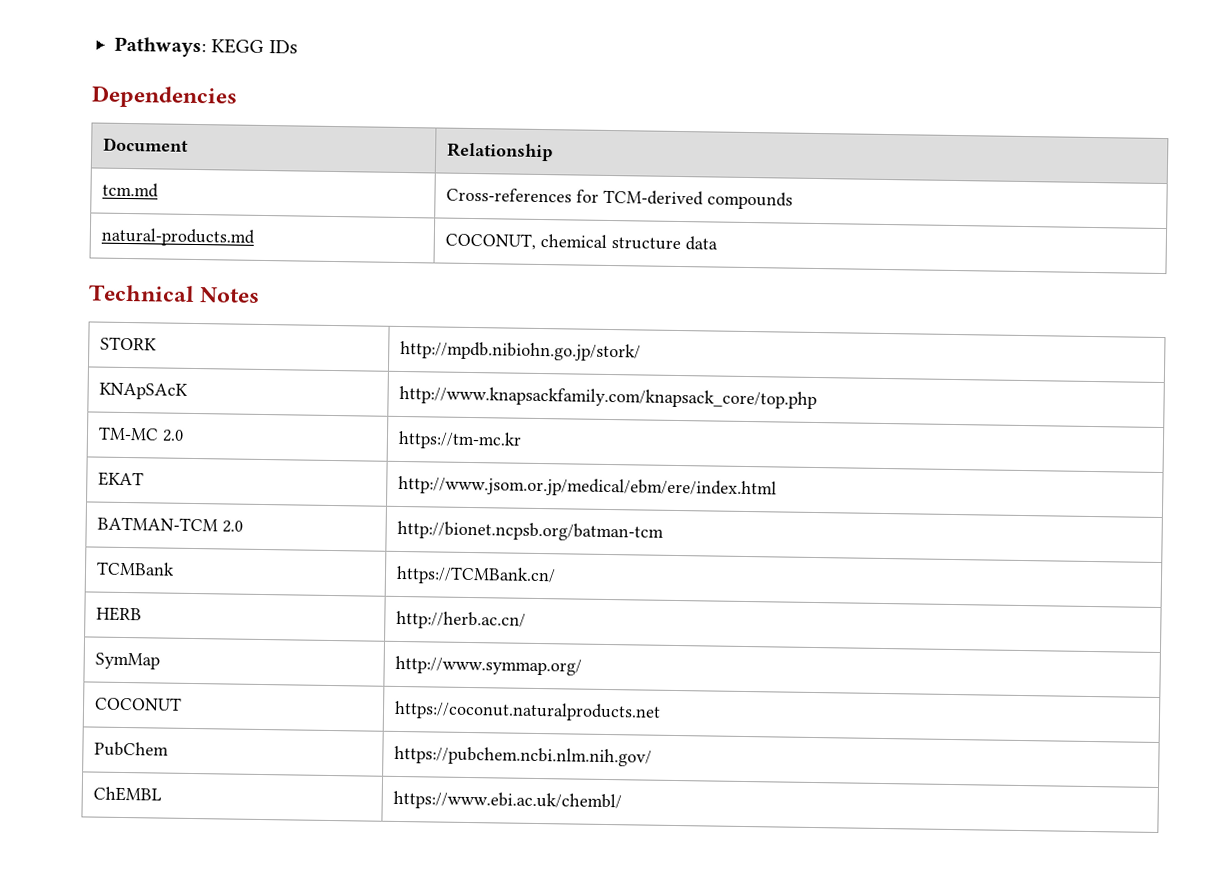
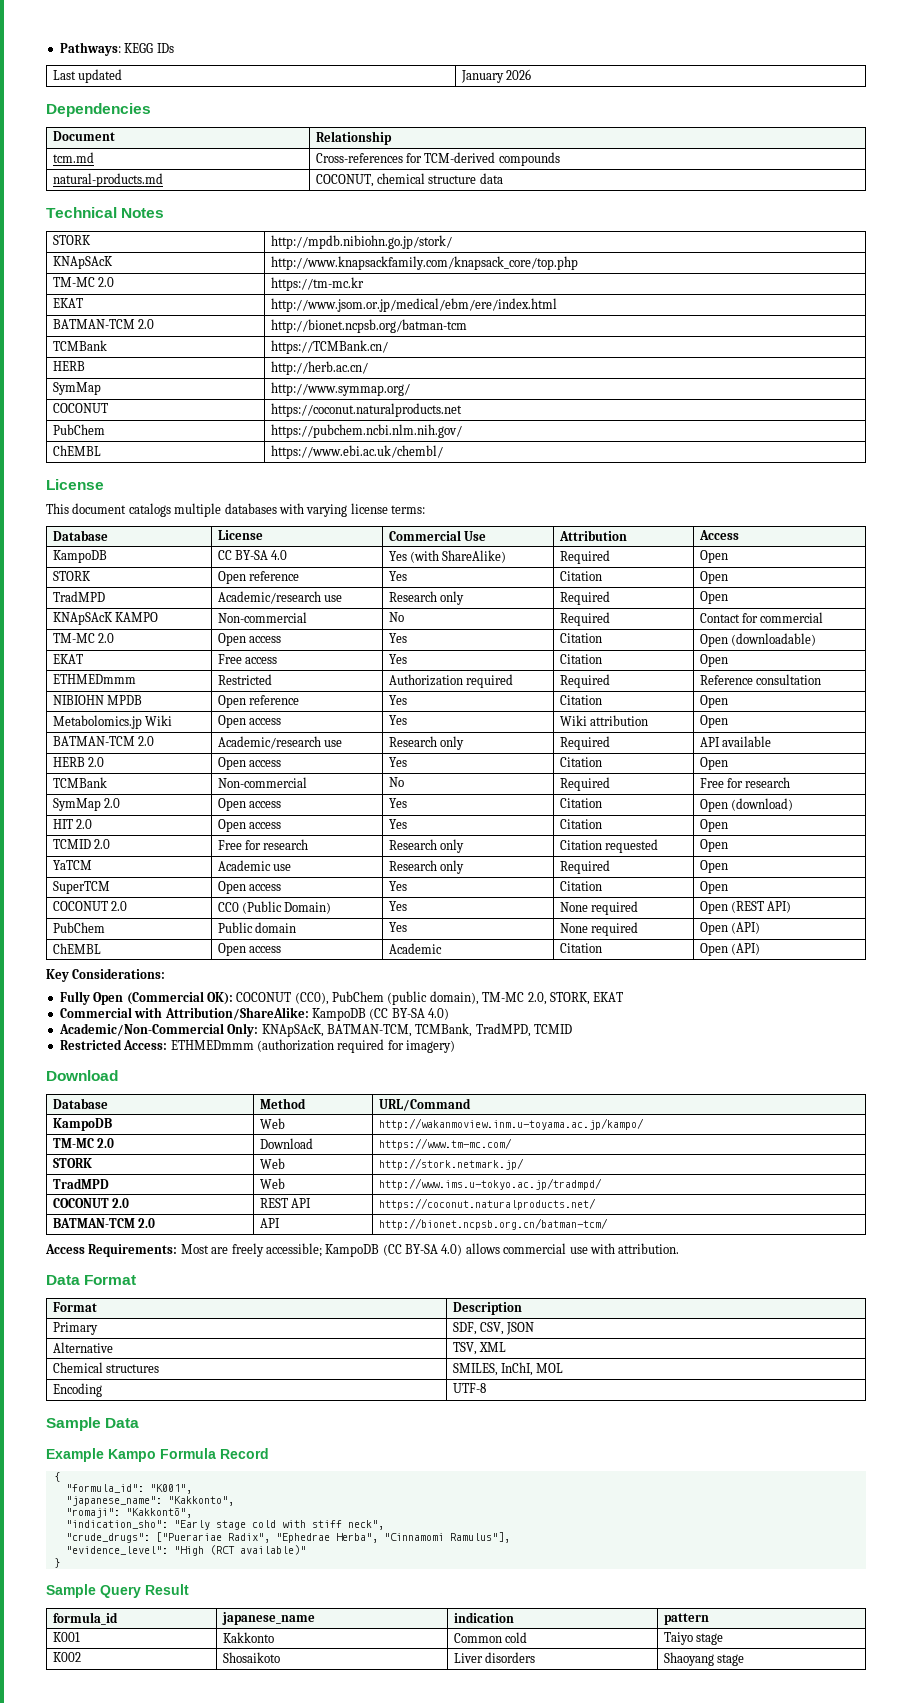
+ Last updated | January 2026
  ChEMBL | https://www.ebi.ac.uk/chembl/
+ License
+ This document catalogs multiple databases with varying license terms:
+ Database | License | Commercial Use | Attribution | Access
+ KampoDB | CC BY-SA 4.0 | Yes (with ShareAlike) | Required | Open
+ STORK | Open reference | Yes | Citation | Open
+ TradMPD | Academic/research use | Research only | Required | Open
+ KNApSAcK KAMPO | Non-commercial | No | Required | Contact for commercial
+ TM-MC 2.0 | Open access | Yes | Citation | Open (downloadable)
+ EKAT | Free access | Yes | Citation | Open
+ ETHMEDmmm | Restricted | Authorization required | Required | Reference consultation
+ NIBIOHN MPDB | Open reference | Yes | Citation | Open
+ Metabolomics.jp Wiki | Open access | Yes | Wiki attribution | Open
+ BATMAN-TCM 2.0 | Academic/research use | Research only | Required | API available
+ HERB 2.0 | Open access | Yes | Citation | Open
+ TCMBank | Non-commercial | No | Required | Free for research
+ SymMap 2.0 | Open access | Yes | Citation | Open (download)
+ HIT 2.0 | Open access | Yes | Citation | Open
+ TCMID 2.0 | Free for research | Research only | Citation requested | Open
+ YaTCM | Academic use | Research only | Required | Open
+ SuperTCM | Open access | Yes | Citation | Open
+ COCONUT 2.0 | CC0 (Public Domain) | Yes | None required | Open (REST API)
+ PubChem | Public domain | Yes | None required | Open (API)
+ ChEMBL | Open access | Academic | Citation | Open (API)
+ Key Considerations:
+ Fully Open (Commercial OK): COCONUT (CC0), PubChem (public domain), TM-MC 2.0, STORK, EKAT
+ Commercial with Attribution/ShareAlike: KampoDB (CC BY-SA 4.0)
+ Academic/Non-Commercial Only: KNApSAcK, BATMAN-TCM, TCMBank, TradMPD, TCMID
+ Restricted Access: ETHMEDmmm (authorization required for imagery)
+ Download
+ Database | Method | URL/Command
+ KampoDB | Web | http://wakanmoview.inm.u-toyama.ac.jp/kampo/
+ TM-MC 2.0 | Download | https://www.tm-mc.com/
+ STORK | Web | http://stork.netmark.jp/
+ TradMPD | Web | http://www.ims.u-tokyo.ac.jp/tradmpd/
+ COCONUT 2.0 | REST API | https://coconut.naturalproducts.net/
+ BATMAN-TCM 2.0 | API | http://bionet.ncpsb.org.cn/batman-tcm/
+ Access Requirements: Most are freely accessible; KampoDB (CC BY-SA 4.0) allows commercial use with attribution.
+ Data Format
+ Format | Description
+ Primary | SDF, CSV, JSON
+ Alternative | TSV, XML
+ Chemical structures | SMILES, InChI, MOL
+ Encoding | UTF-8
+ Sample Data
+ Example Kampo Formula Record
+ {
+ "formula_id": "K001",
+ "japanese_name": "Kakkonto",
+ "romaji": "Kakkontō",
+ "indication_sho": "Early stage cold with stiff neck",
+ "crude_drugs": ["Puerariae Radix", "Ephedrae Herba", "Cinnamomi Ramulus"],
+ "evidence_level": "High (RCT available)"
+ }
+ Sample Query Result
+ formula_id | japanese_name | indication | pattern
+ K001 | Kakkonto | Common cold | Taiyo stage
+ K002 | Shosaikoto | Liver disorders | Shaoyang stage

